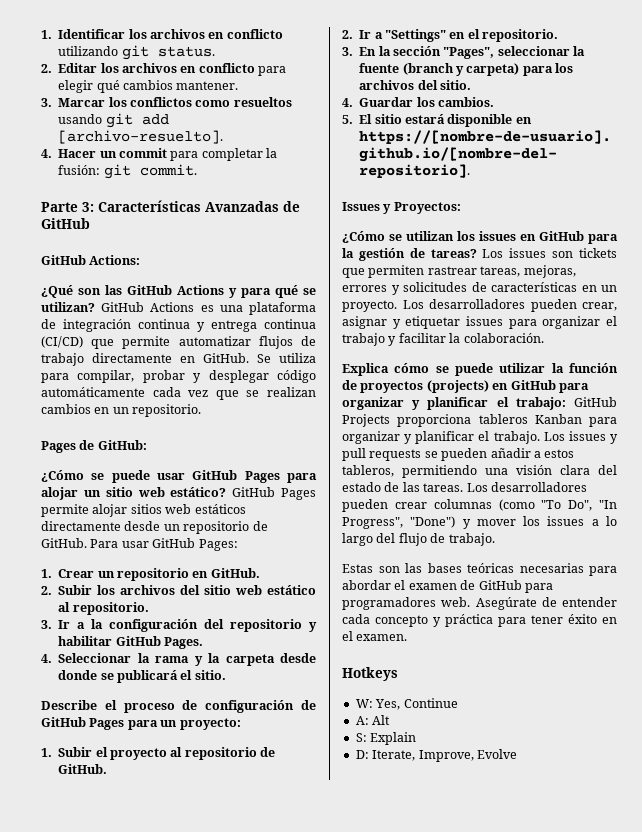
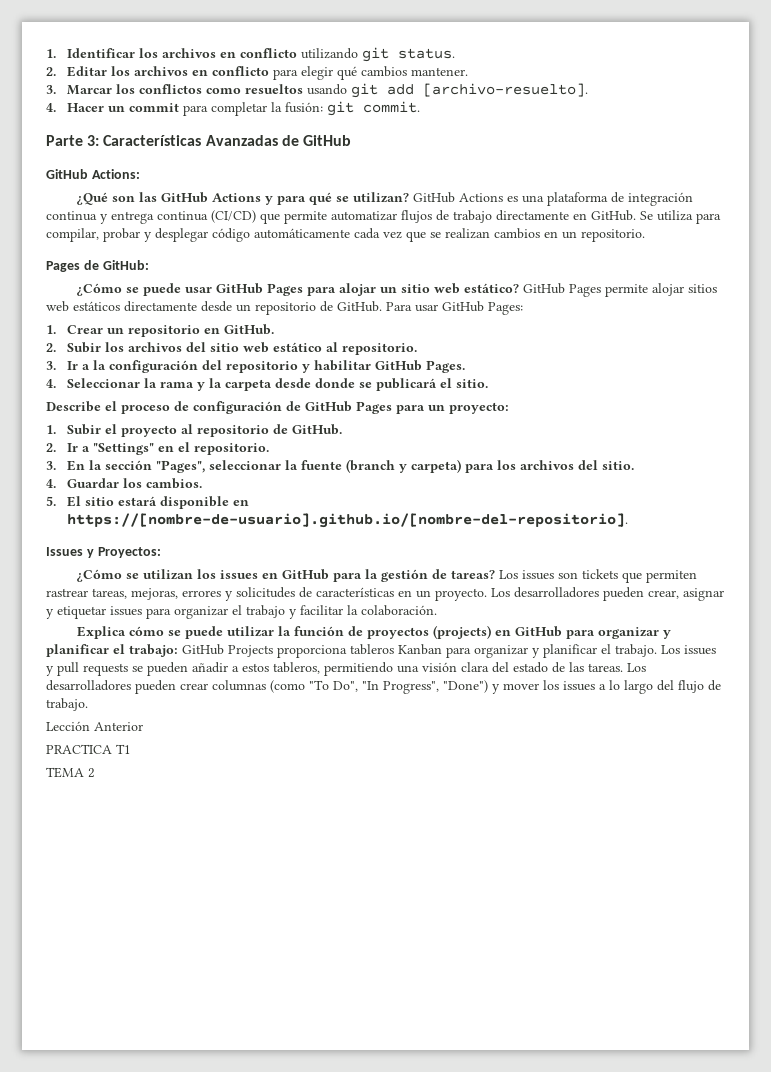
- Estas son las bases teóricas necesarias para abordar el examen de GitHub para programadores web. Asegúrate de entender cada concepto y práctica para tener éxito en el examen.
- Hotkeys
- W: Yes, Continue
- A: Alt
- S: Explain
- D: Iterate, Improve, Evolve
+ Lección Anterior
+ PRACTICA T1
+ TEMA 2

